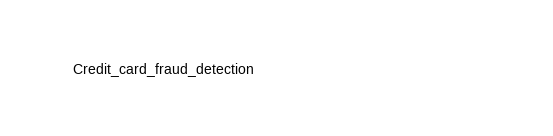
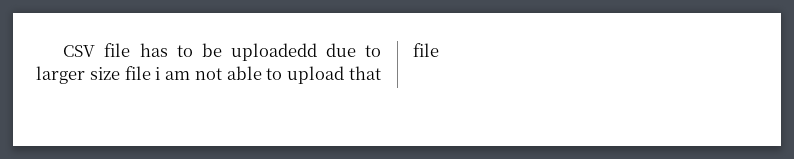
- Credit_card_fraud_detection
+ CSV file has to be uploadedd due to larger size file i am not able to upload that file

